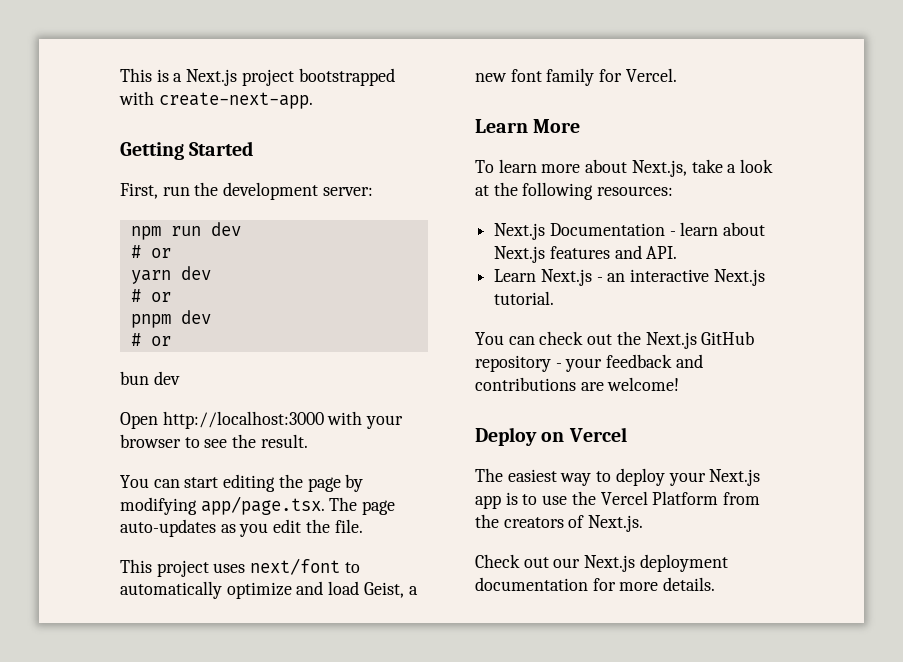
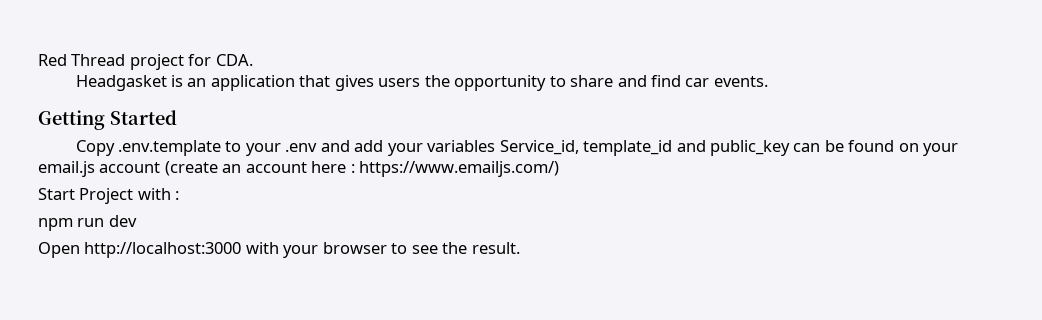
- This is a Next.js project bootstrapped with create-next-app.
+ Red Thread project for CDA.
+ Headgasket is an application that gives users the opportunity to share and find car events.
  Getting Started
- First, run the development server:
+ Copy .env.template to your .env and add your variables Service_id, template_id and public_key can be found on your email.js account (create an account here : https://www.emailjs.com/)
+ Start Project with :
  npm run dev
- # or
- yarn dev
- # or
- pnpm dev
- # or
- bun dev
- You can start editing the page by modifying app/page.tsx. The page auto-updates as you edit the file.
- This project uses next/font to automatically optimize and load Geist, a new font family for Vercel.
- Learn More
- To learn more about Next.js, take a look at the following resources:
- Next.js Documentation - learn about Next.js features and API.
- Learn Next.js - an interactive Next.js tutorial.
- You can check out the Next.js GitHub repository - your feedback and contributions are welcome!
- Deploy on Vercel
- The easiest way to deploy your Next.js app is to use the Vercel Platform from the creators of Next.js.
- Check out our Next.js deployment documentation for more details.

